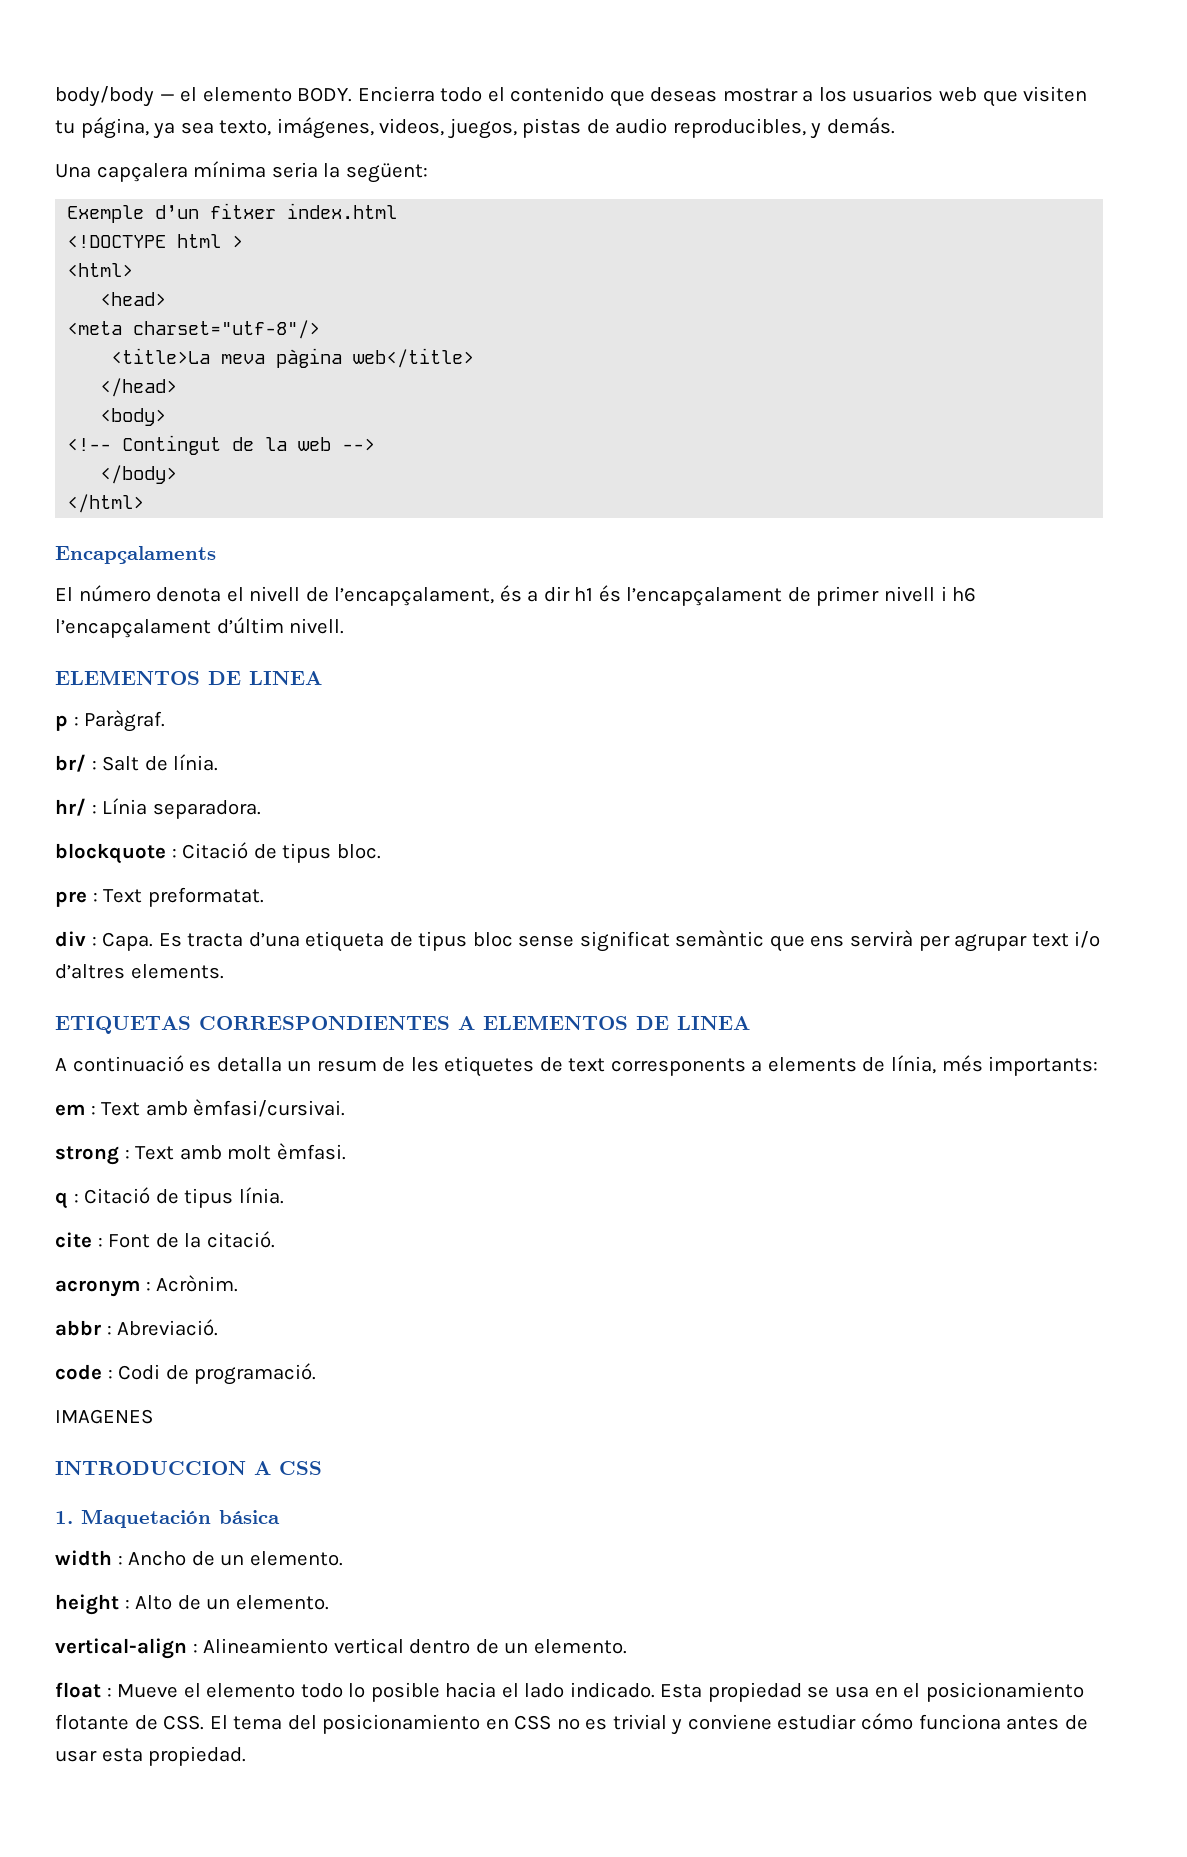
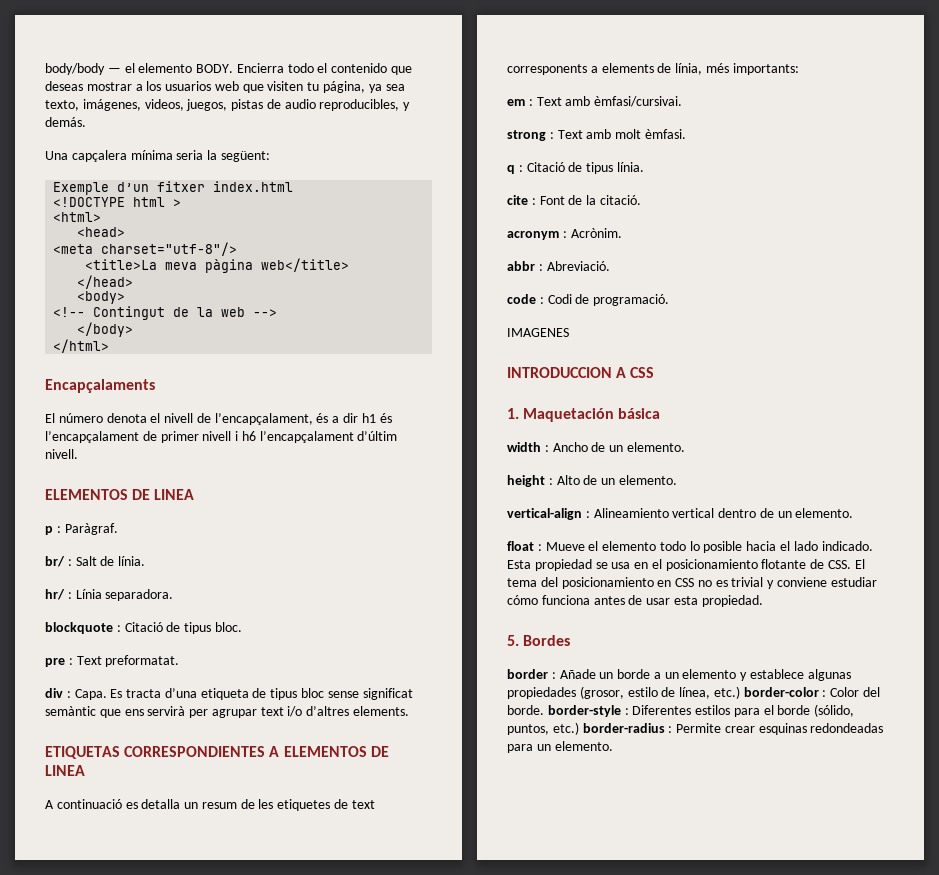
+ 5. Bordes
+ border : Añade un borde a un elemento y establece algunas propiedades (grosor, estilo de línea, etc.) border-color : Color del borde. border-style : Diferentes estilos para el borde (sólido, puntos, etc.) border-radius : Permite crear esquinas redondeadas para un elemento.

